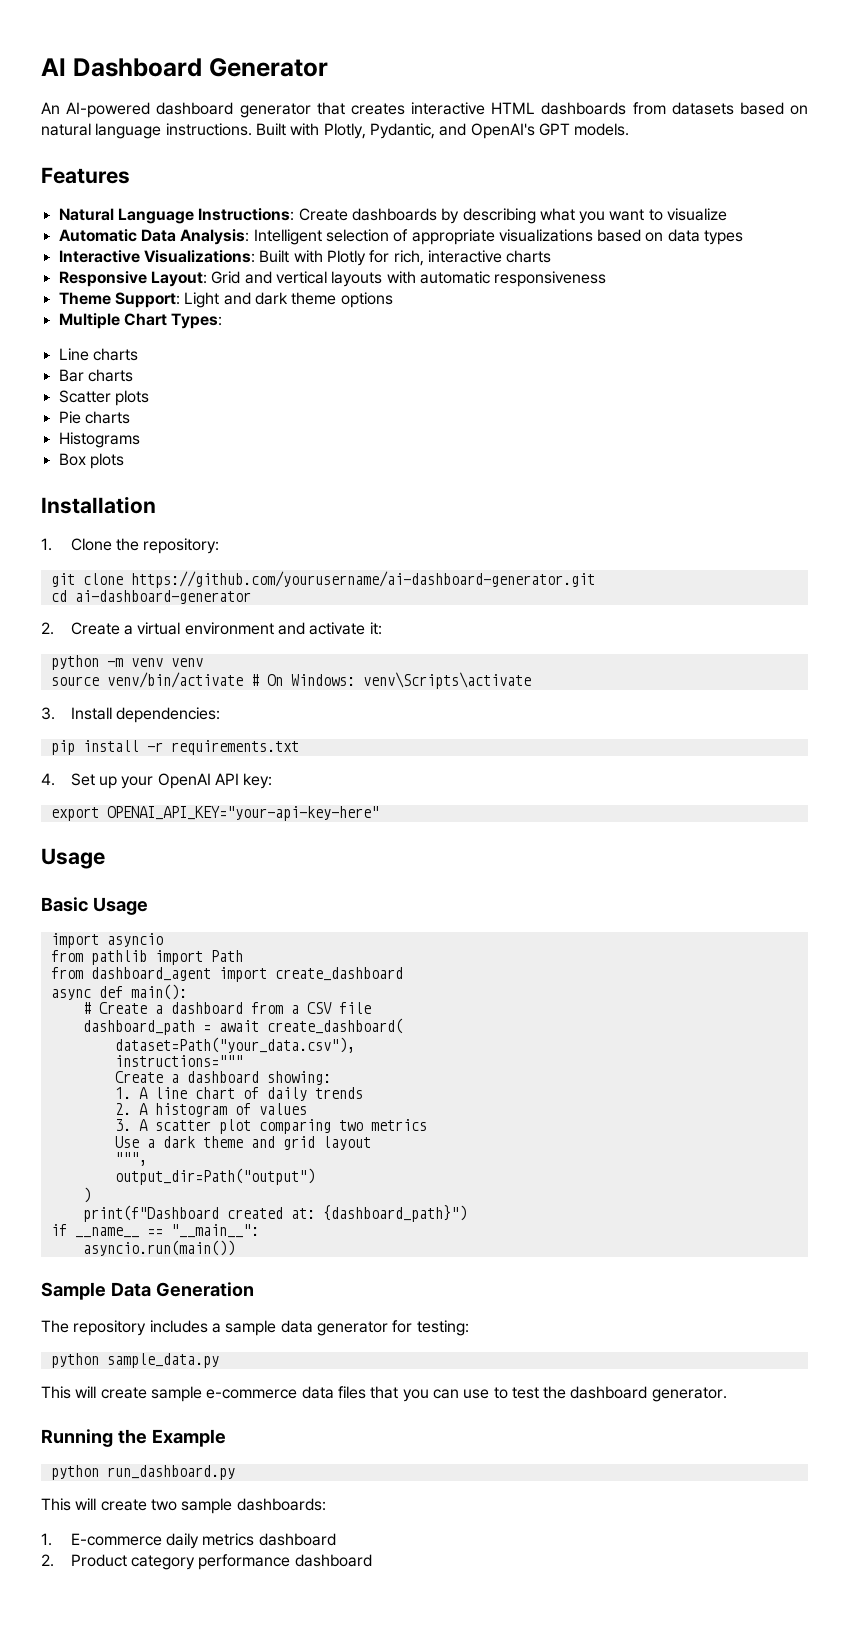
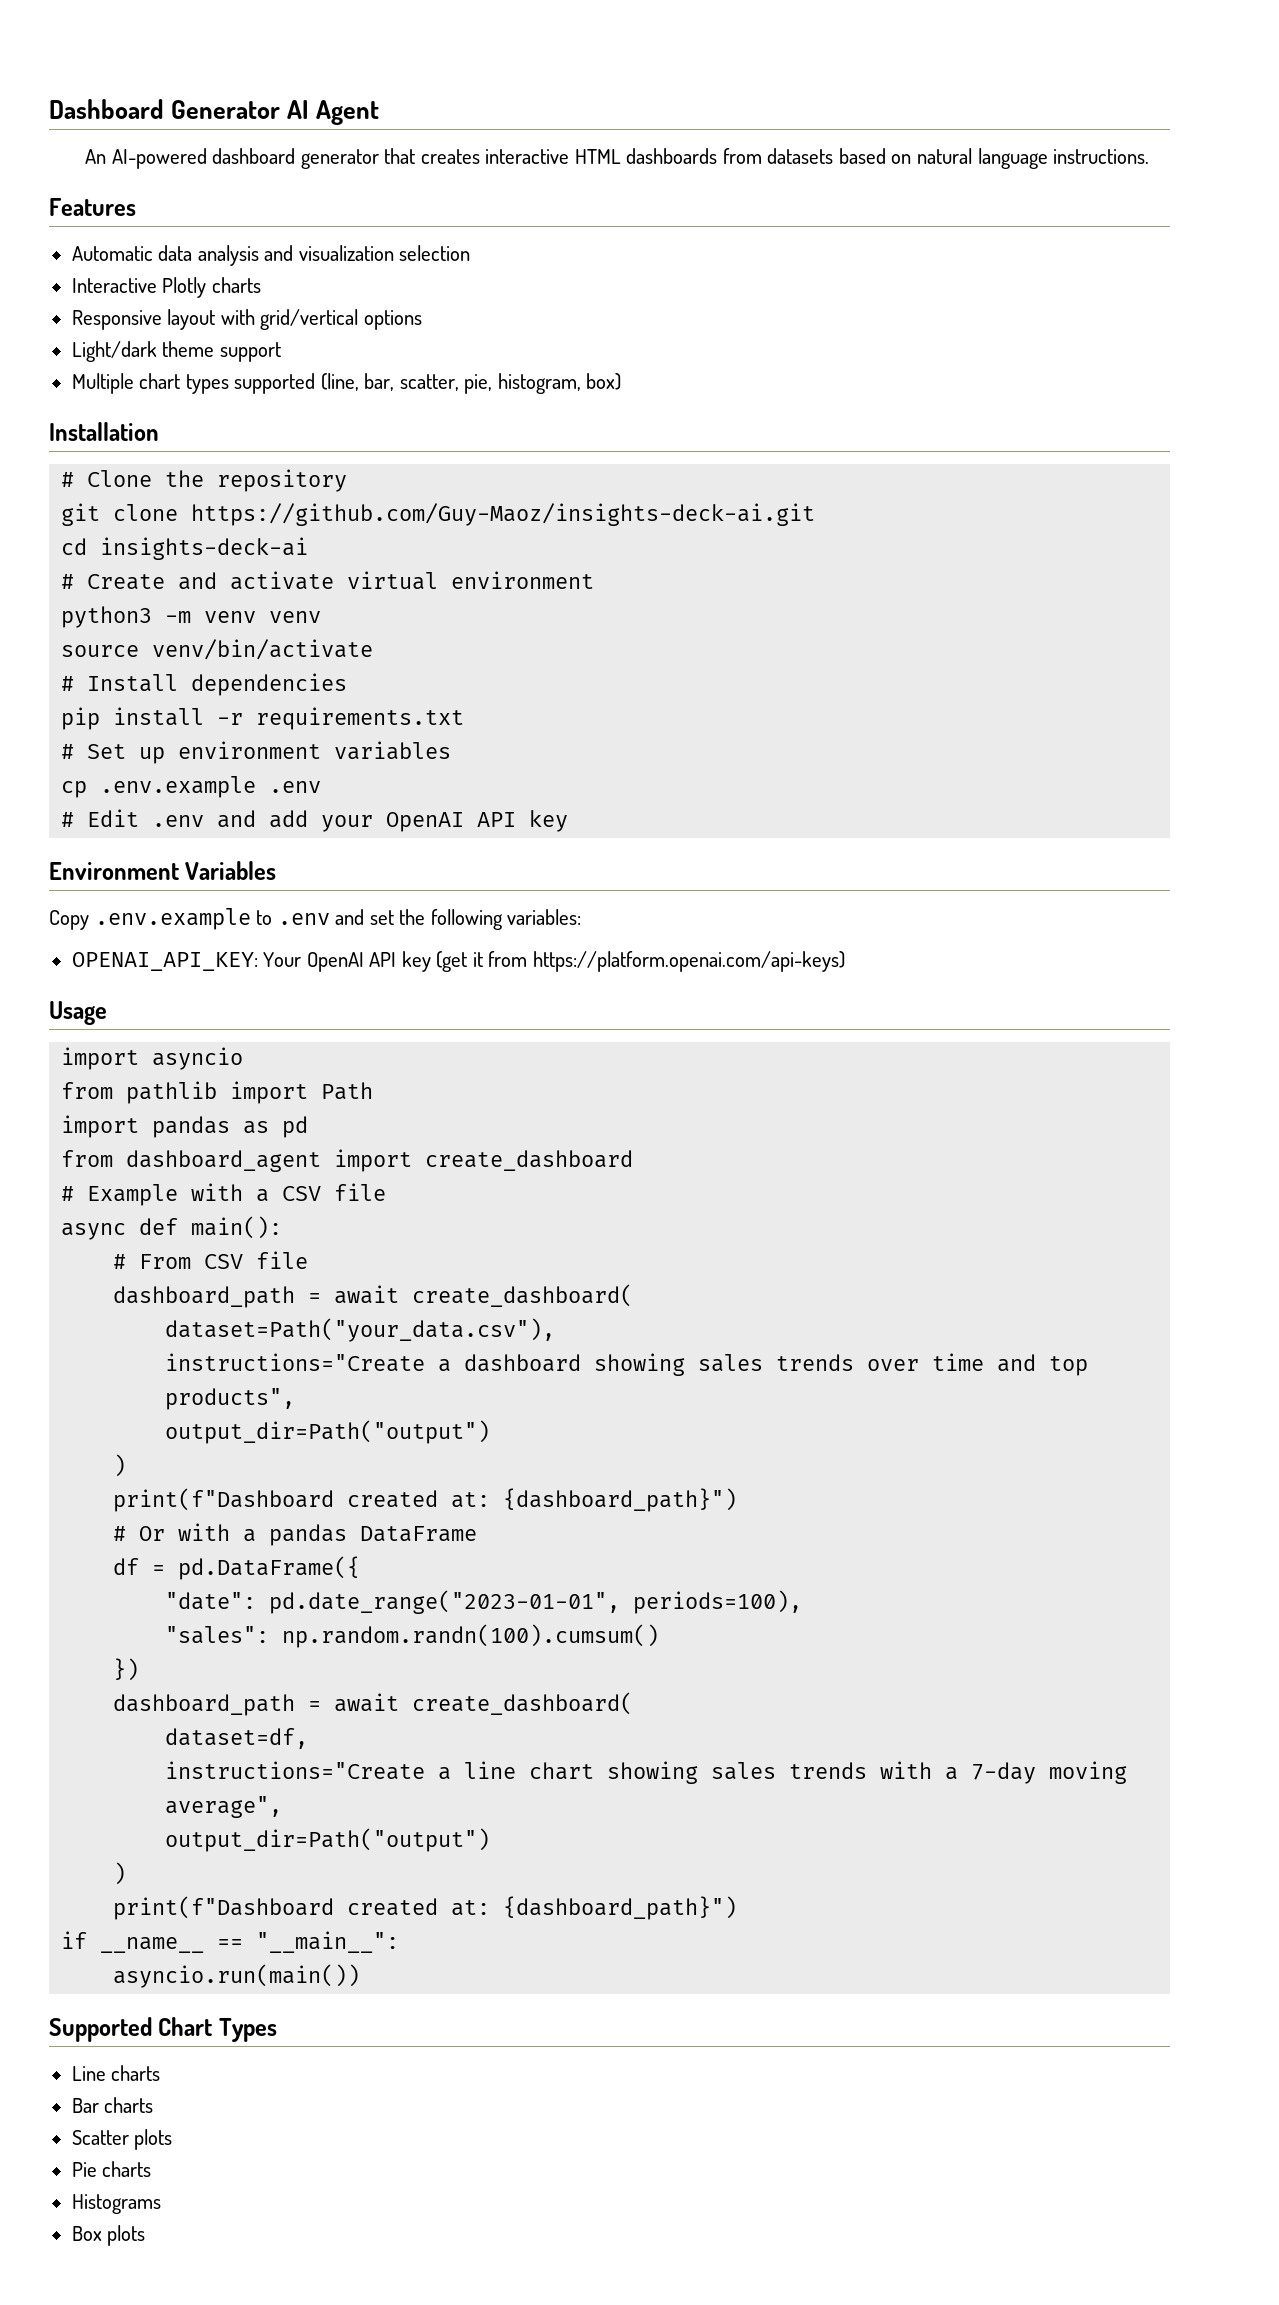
- AI Dashboard Generator
+ Dashboard Generator AI Agent
- An AI-powered dashboard generator that creates interactive HTML dashboards from datasets based on natural language instructions. Built with Plotly, Pydantic, and OpenAI's GPT models.
+ An AI-powered dashboard generator that creates interactive HTML dashboards from datasets based on natural language instructions.
  Features
- Natural Language Instructions: Create dashboards by describing what you want to visualize
- Automatic Data Analysis: Intelligent selection of appropriate visualizations based on data types
- Interactive Visualizations: Built with Plotly for rich, interactive charts
- Responsive Layout: Grid and vertical layouts with automatic responsiveness
- Theme Support: Light and dark theme options
- Multiple Chart Types:
+ Automatic data analysis and visualization selection
+ Interactive Plotly charts
+ Responsive layout with grid/vertical options
+ Light/dark theme support
+ Multiple chart types supported (line, bar, scatter, pie, histogram, box)
+ Installation
+ # Clone the repository
+ git clone https://github.com/Guy-Maoz/insights-deck-ai.git
+ cd insights-deck-ai
+ # Create and activate virtual environment
+ python3 -m venv venv
+ source venv/bin/activate
+ # Install dependencies
+ pip install -r requirements.txt
+ # Set up environment variables
+ cp .env.example .env
+ # Edit .env and add your OpenAI API key
+ Environment Variables
+ Copy .env.example to .env and set the following variables:
+ OPENAI_API_KEY: Your OpenAI API key (get it from https://platform.openai.com/api-keys)
+ Usage
+ import asyncio
+ from pathlib import Path
+ import pandas as pd
+ from dashboard_agent import create_dashboard
+ # Example with a CSV file
+ async def main():
+ # From CSV file
+ dashboard_path = await create_dashboard(
+ dataset=Path("your_data.csv"),
+ instructions="Create a dashboard showing sales trends over time and top products",
+ output_dir=Path("output")
+ )
+ print(f"Dashboard created at: {dashboard_path}")
+ # Or with a pandas DataFrame
+ df = pd.DataFrame({
+ "date": pd.date_range("2023-01-01", periods=100),
+ "sales": np.random.randn(100).cumsum()
+ })
+ dashboard_path = await create_dashboard(
+ dataset=df,
+ instructions="Create a line chart showing sales trends with a 7-day moving average",
+ output_dir=Path("output")
+ )
+ print(f"Dashboard created at: {dashboard_path}")
+ if __name__ == "__main__":
+ asyncio.run(main())
+ Supported Chart Types
- Installation
- 1. Clone the repository:
- git clone https://github.com/yourusername/ai-dashboard-generator.git
- cd ai-dashboard-generator
- 2. Create a virtual environment and activate it:
- python -m venv venv
- source venv/bin/activate # On Windows: venv\Scripts\activate
- 3. Install dependencies:
- pip install -r requirements.txt
- 4. Set up your OpenAI API key:
- export OPENAI_API_KEY="your-api-key-here"
- Usage
- Basic Usage
- import asyncio
- from pathlib import Path
- from dashboard_agent import create_dashboard
- async def main():
- # Create a dashboard from a CSV file
- dashboard_path = await create_dashboard(
- dataset=Path("your_data.csv"),
- instructions="""
- Create a dashboard showing:
- 1. A line chart of daily trends
- 2. A histogram of values
- 3. A scatter plot comparing two metrics
- Use a dark theme and grid layout
- """,
- output_dir=Path("output")
- )
- print(f"Dashboard created at: {dashboard_path}")
- if __name__ == "__main__":
- asyncio.run(main())
- Sample Data Generation
- The repository includes a sample data generator for testing:
- python sample_data.py
- This will create sample e-commerce data files that you can use to test the dashboard generator.
- Running the Example
- python run_dashboard.py
- This will create two sample dashboards:
- 1. E-commerce daily metrics dashboard
- 2. Product category performance dashboard

